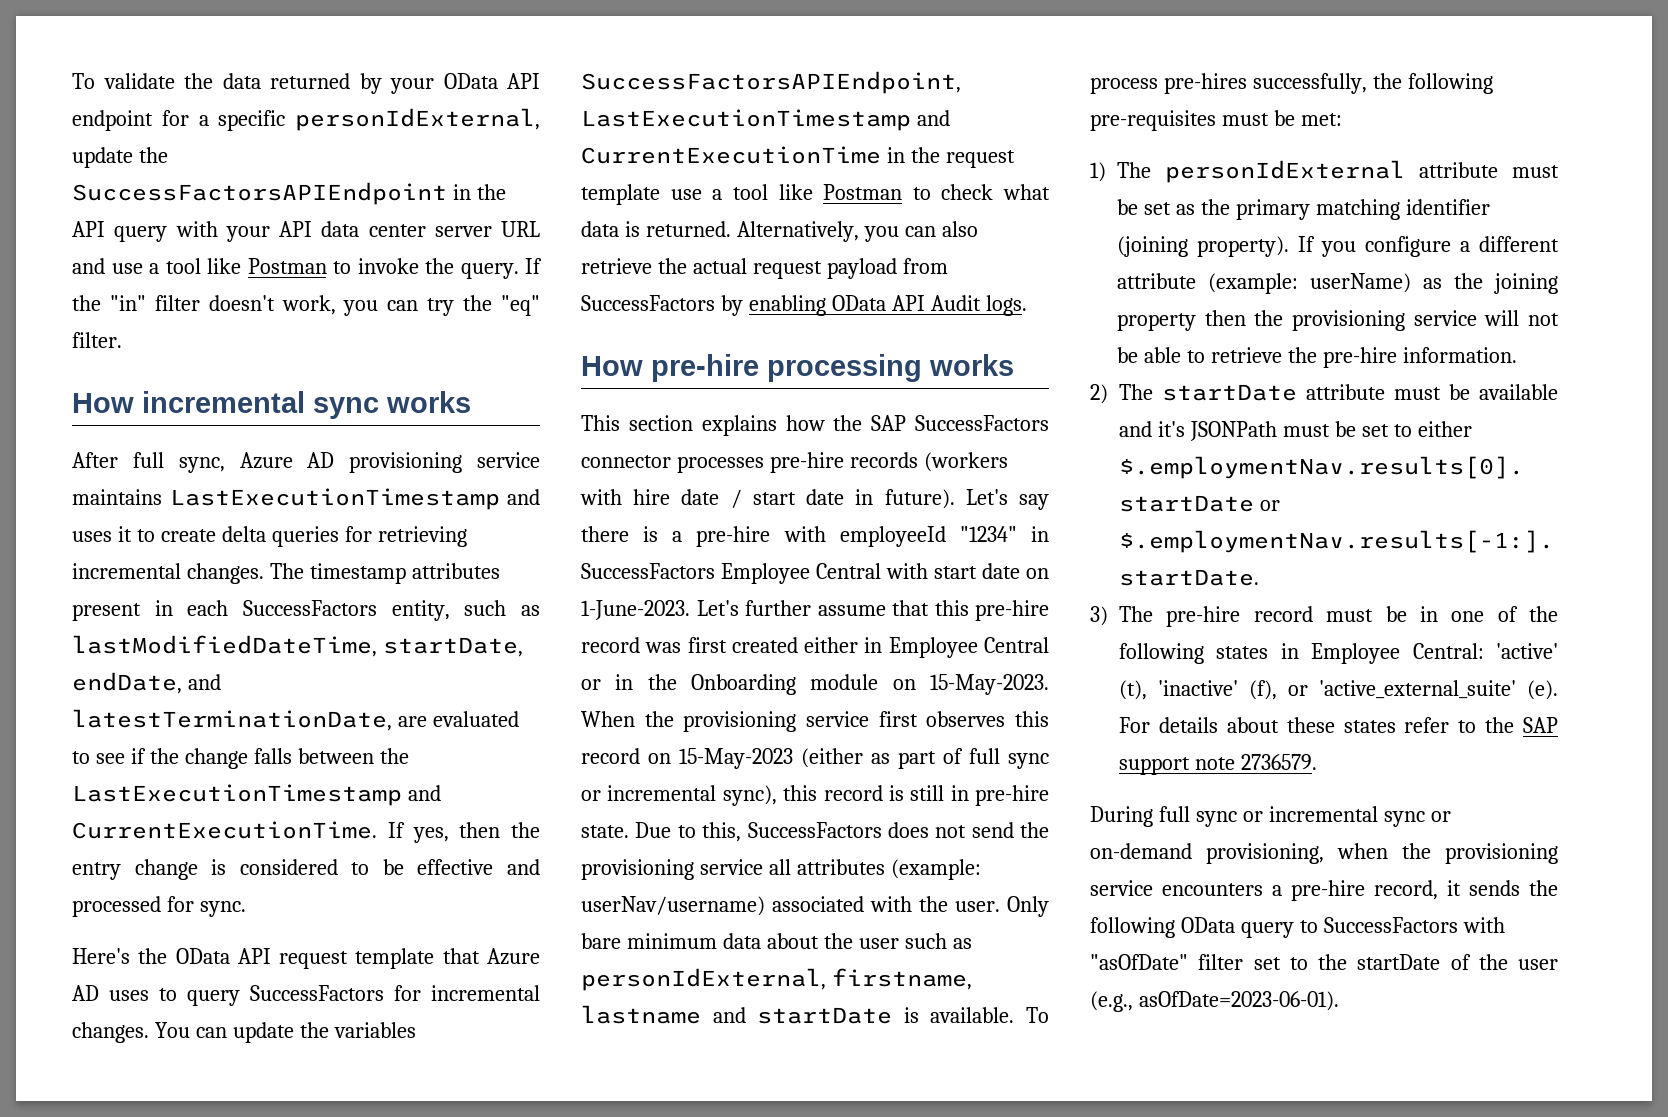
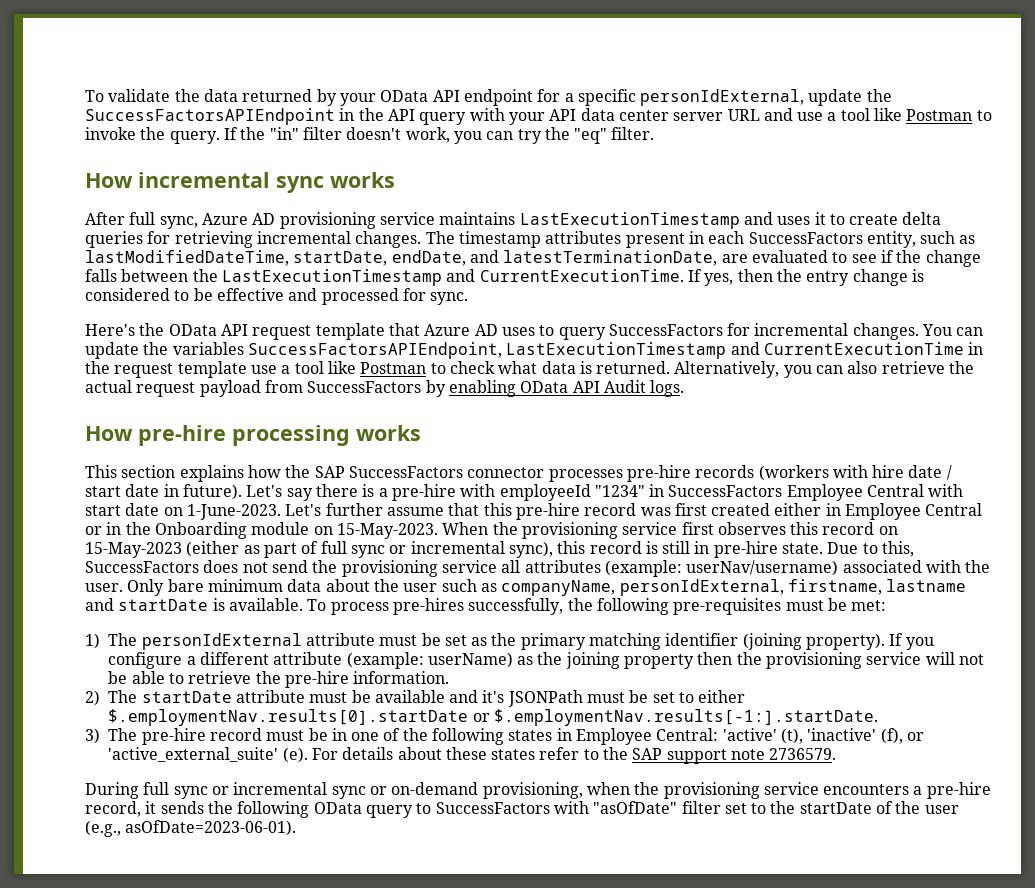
- Only bare minimum data about the user such as personIdExternal, firstname, lastname and startDate is available.
+ Only bare minimum data about the user such as companyName, personIdExternal, firstname, lastname and startDate is available.

